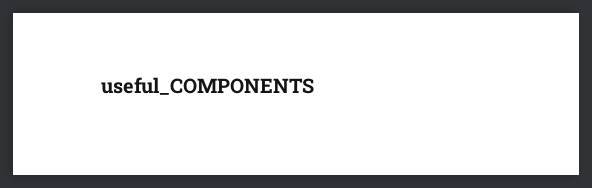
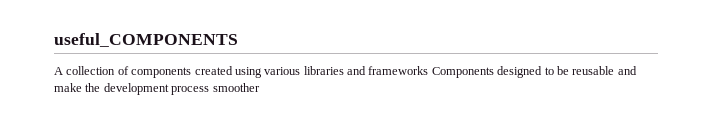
+ A collection of components created using various libraries and frameworks Components designed to be reusable and make the development process smoother

